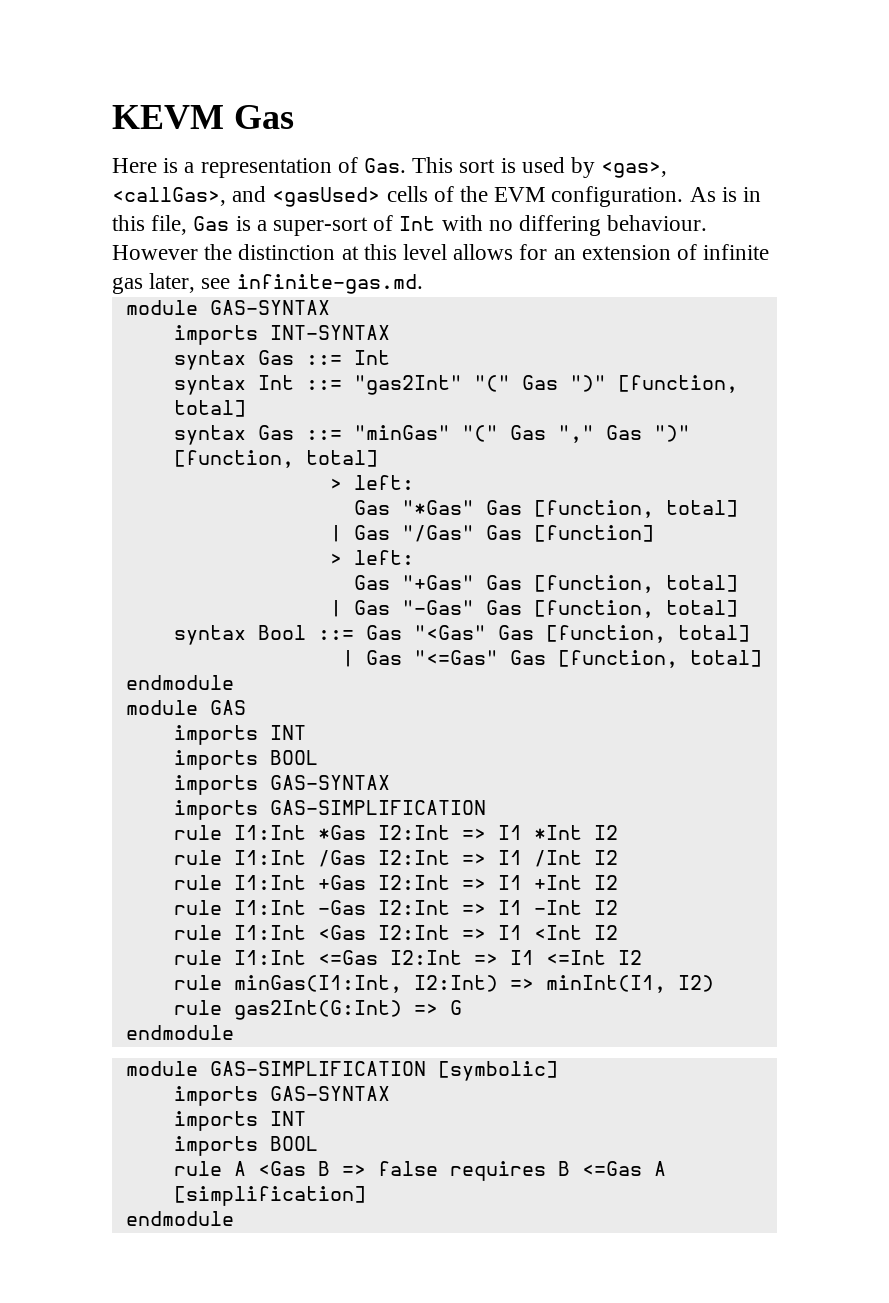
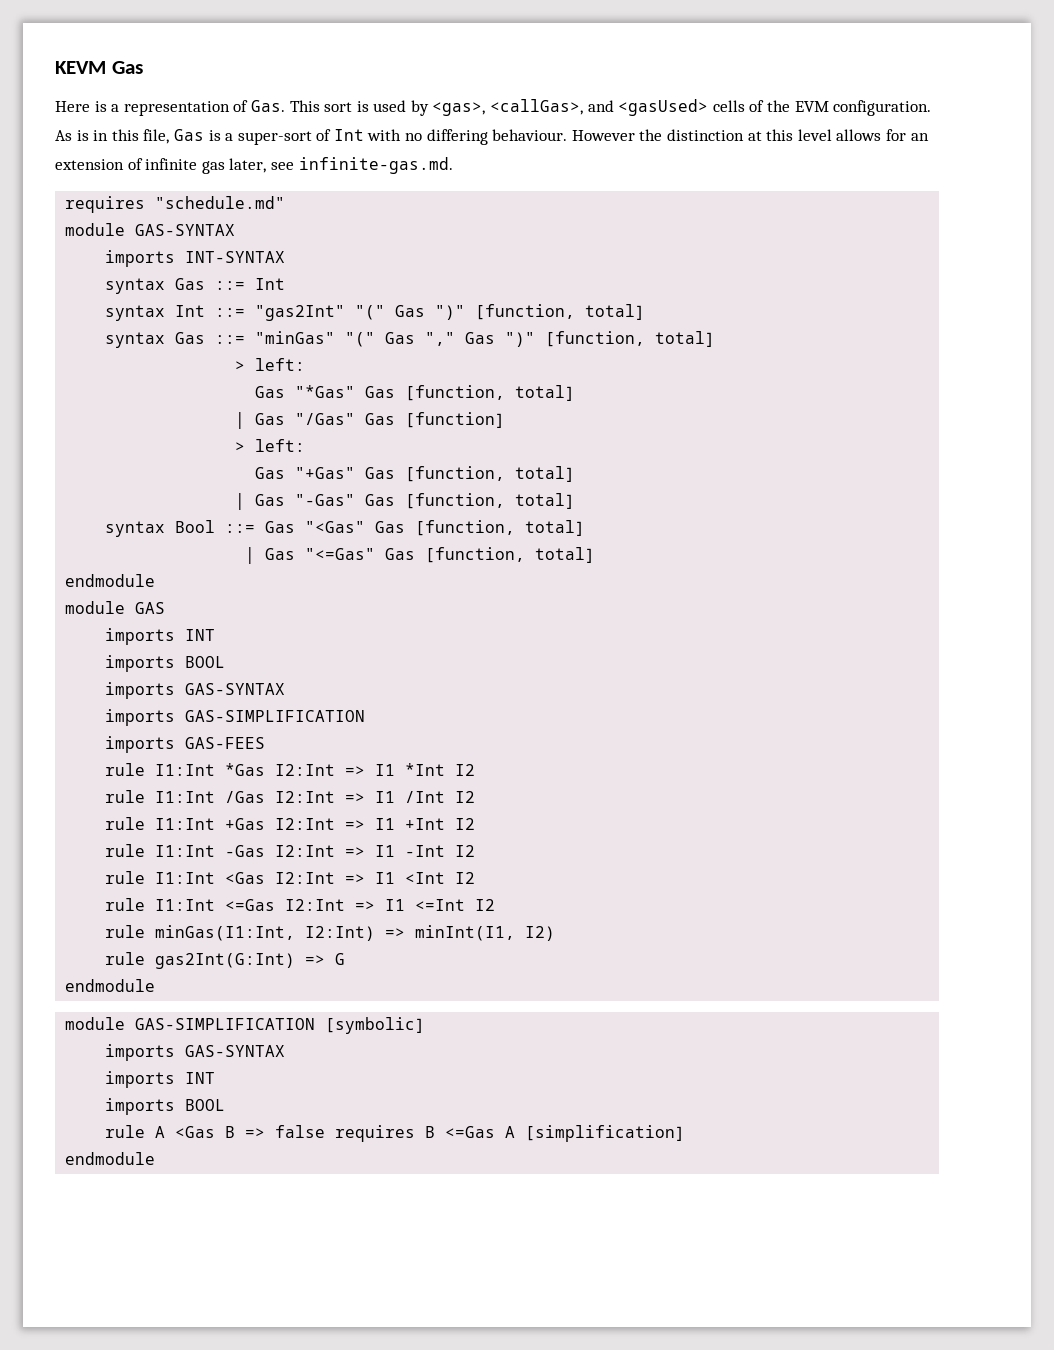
+ requires "schedule.md"
+ imports GAS-FEES

